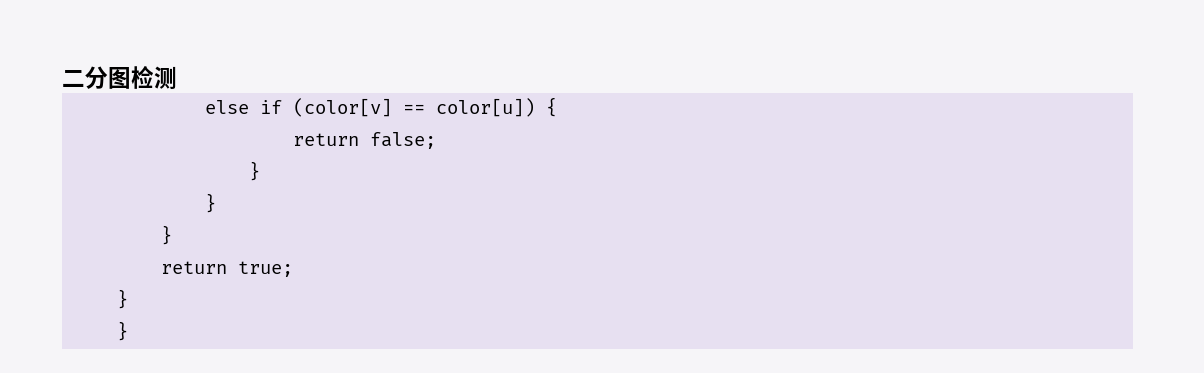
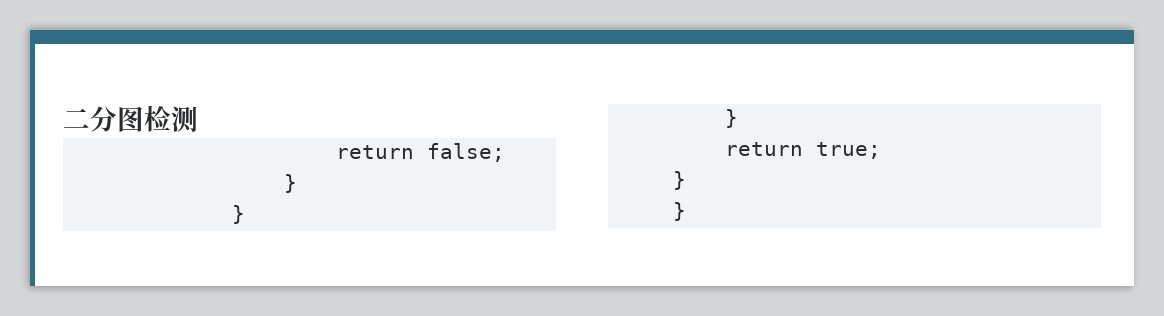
- else if (color[v] == color[u]) {

